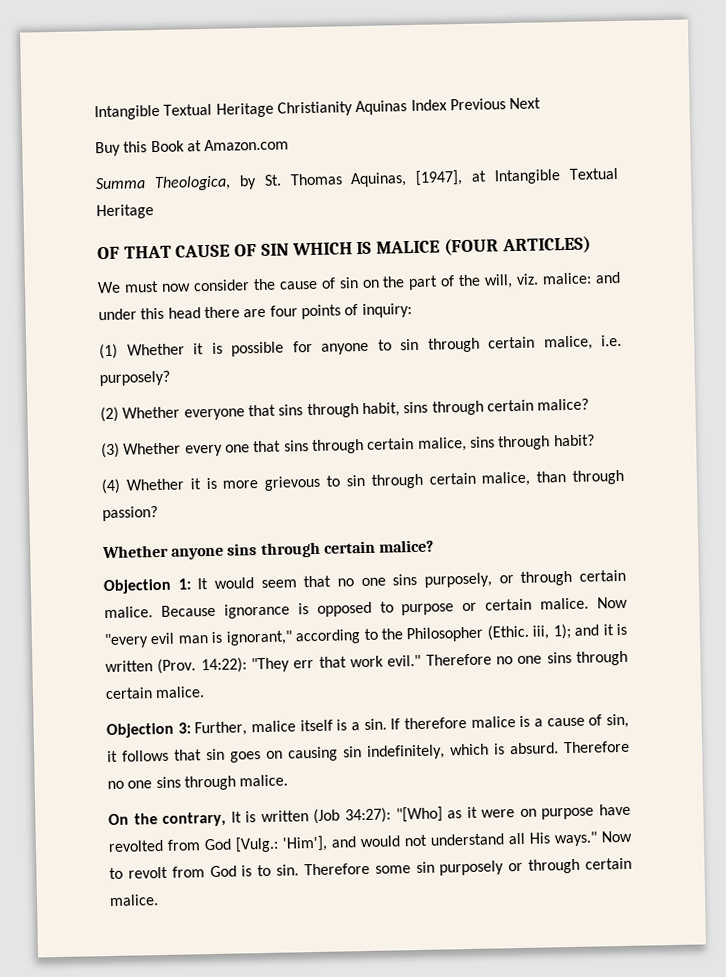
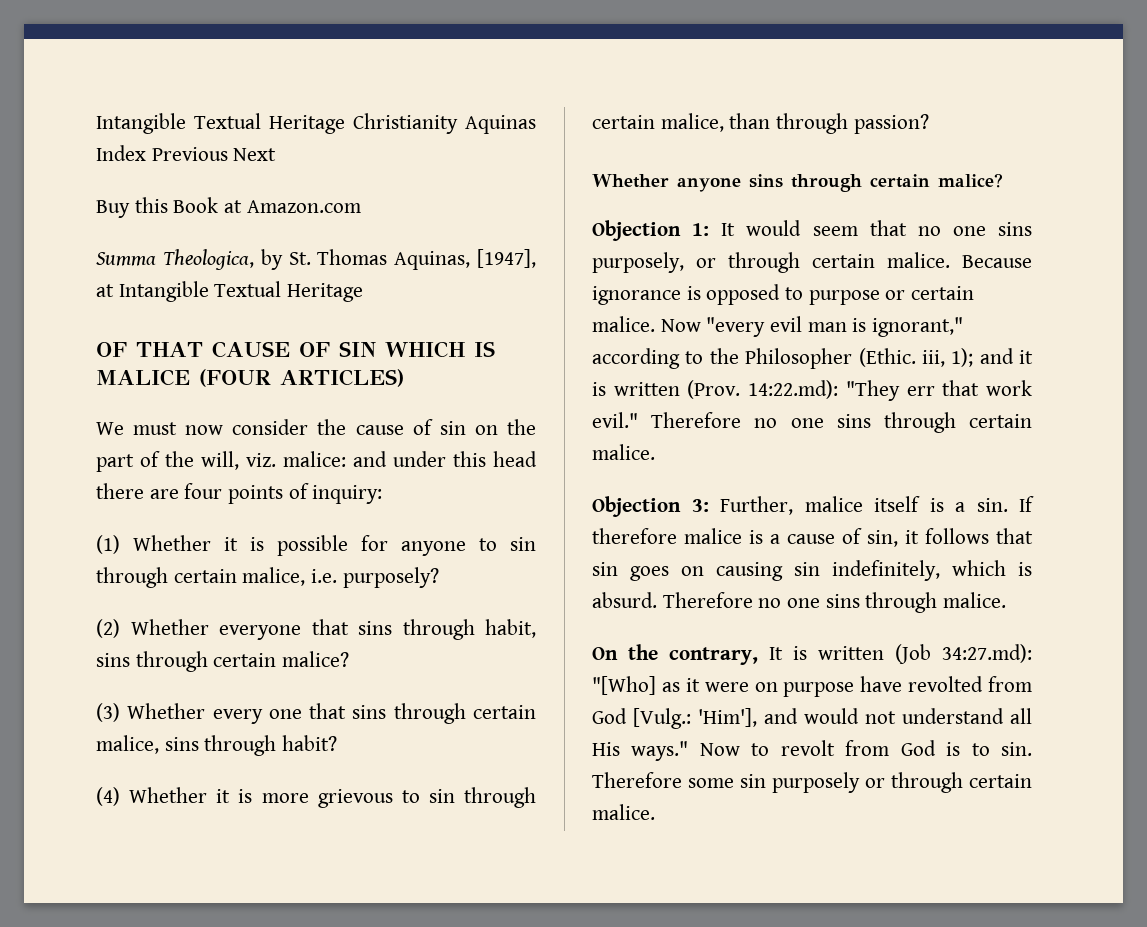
- 14:22): "They err that work evil."
+ 14:22.md): "They err that work evil."
- On the contrary, It is written (Job 34:27): "[Who] as it were on purpose have revolted from God [Vulg.: 'Him'], and would not understand all His ways."
+ On the contrary, It is written (Job 34:27.md): "[Who] as it were on purpose have revolted from God [Vulg.: 'Him'], and would not understand all His ways."

